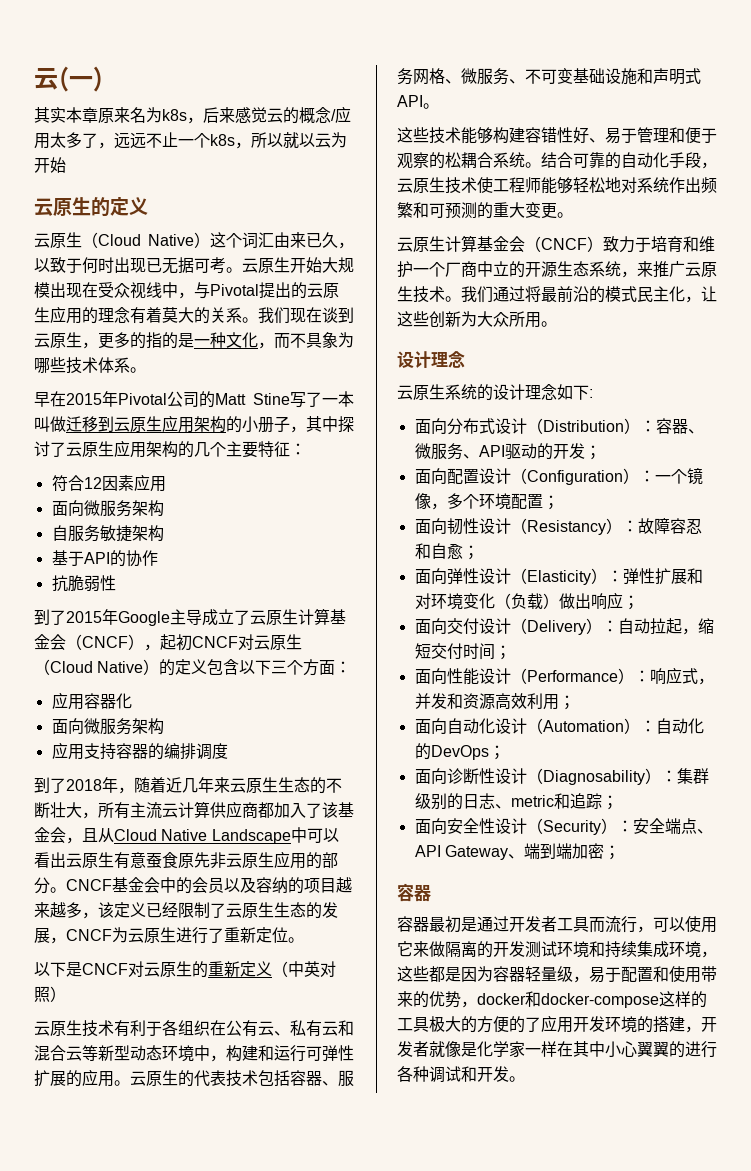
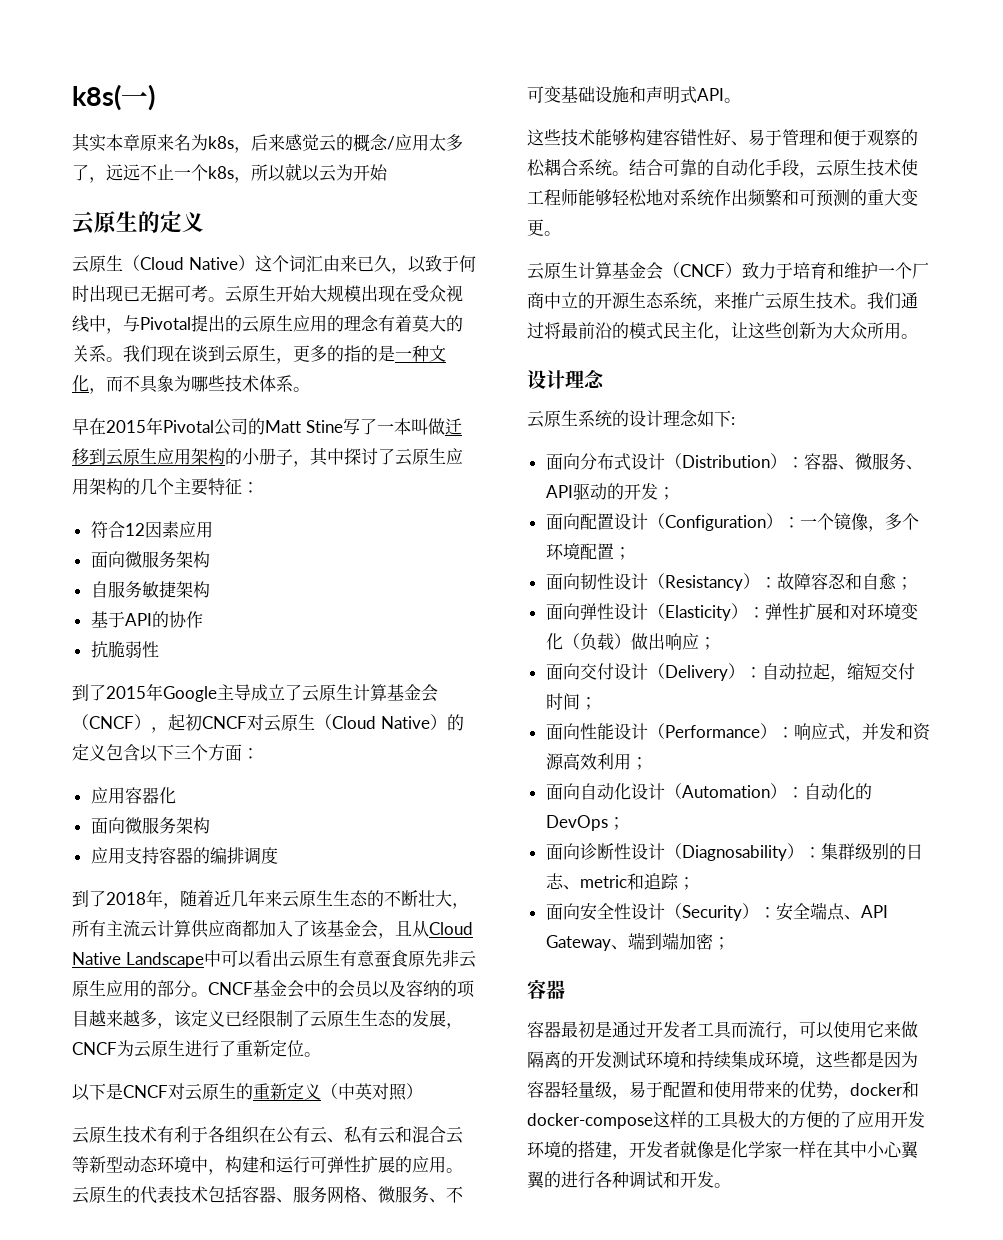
- 云(一)
+ k8s(一)

